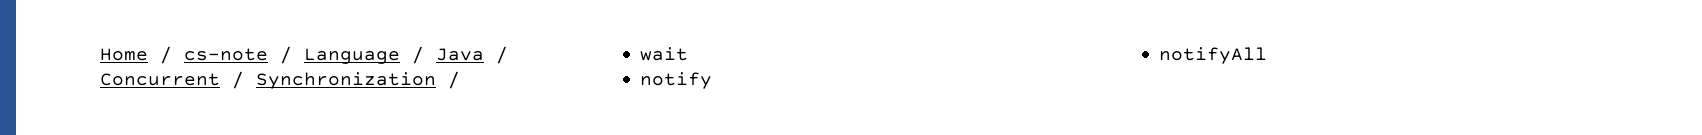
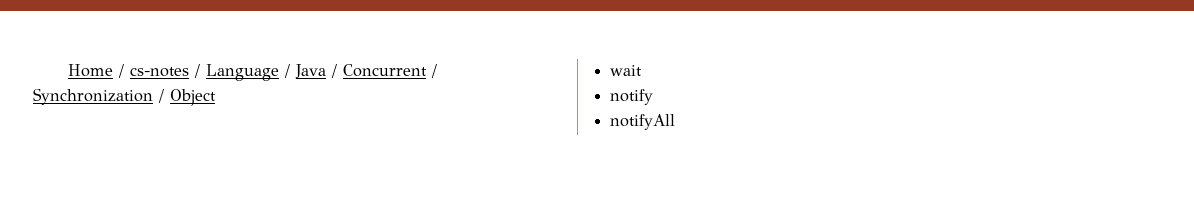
- Home / cs-note / Language / Java / Concurrent / Synchronization /
+ Home / cs-notes / Language / Java / Concurrent / Synchronization / Object

